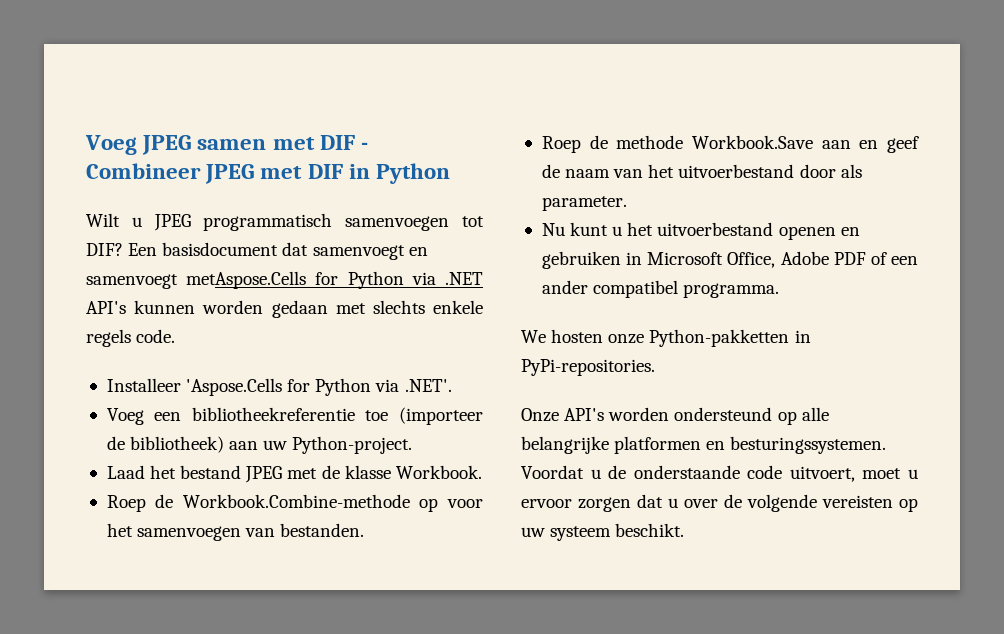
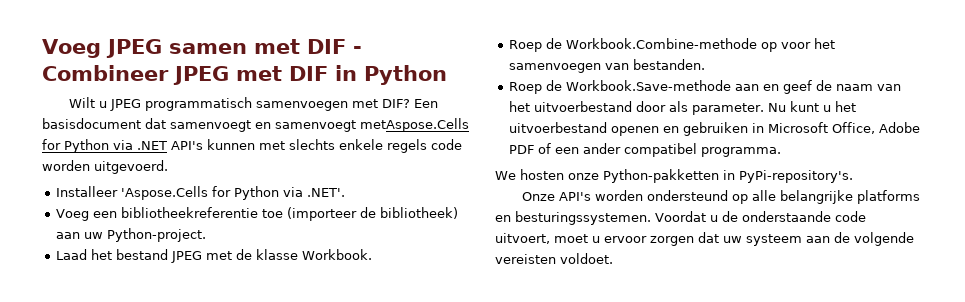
- Wilt u JPEG programmatisch samenvoegen tot DIF?
+ Wilt u JPEG programmatisch samenvoegen met DIF?
- Een basisdocument dat samenvoegt en samenvoegt metAspose.Cells for Python via .NET API's kunnen worden gedaan met slechts enkele regels code.
+ Een basisdocument dat samenvoegt en samenvoegt metAspose.Cells for Python via .NET API's kunnen met slechts enkele regels code worden uitgevoerd.
- Roep de methode Workbook.Save aan en geef de naam van het uitvoerbestand door als parameter.
- Nu kunt u het uitvoerbestand openen en gebruiken in Microsoft Office, Adobe PDF of een ander compatibel programma.
+ Roep de Workbook.Save-methode aan en geef de naam van het uitvoerbestand door als parameter. Nu kunt u het uitvoerbestand openen en gebruiken in Microsoft Office, Adobe PDF of een ander compatibel programma.
- We hosten onze Python-pakketten in PyPi-repositories.
+ We hosten onze Python-pakketten in PyPi-repository's.
- Onze API's worden ondersteund op alle belangrijke platformen en besturingssystemen.
+ Onze API's worden ondersteund op alle belangrijke platforms en besturingssystemen.
- Voordat u de onderstaande code uitvoert, moet u ervoor zorgen dat u over de volgende vereisten op uw systeem beschikt.
+ Voordat u de onderstaande code uitvoert, moet u ervoor zorgen dat uw systeem aan de volgende vereisten voldoet.

